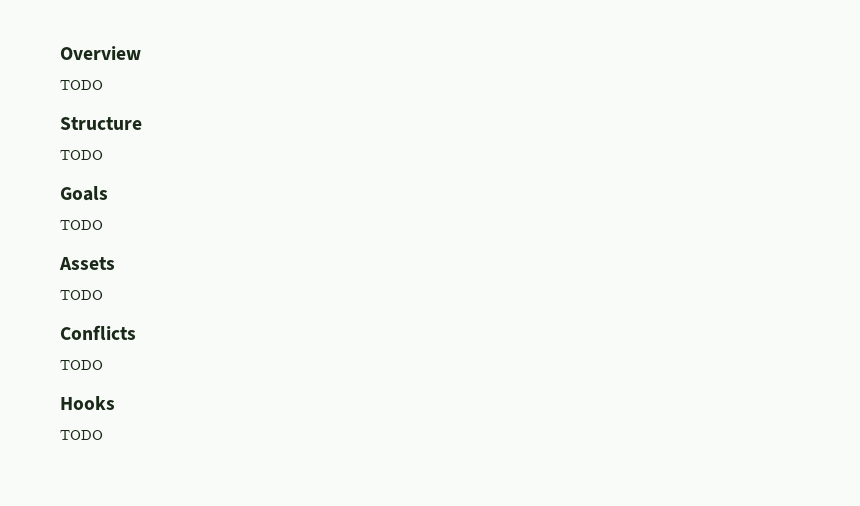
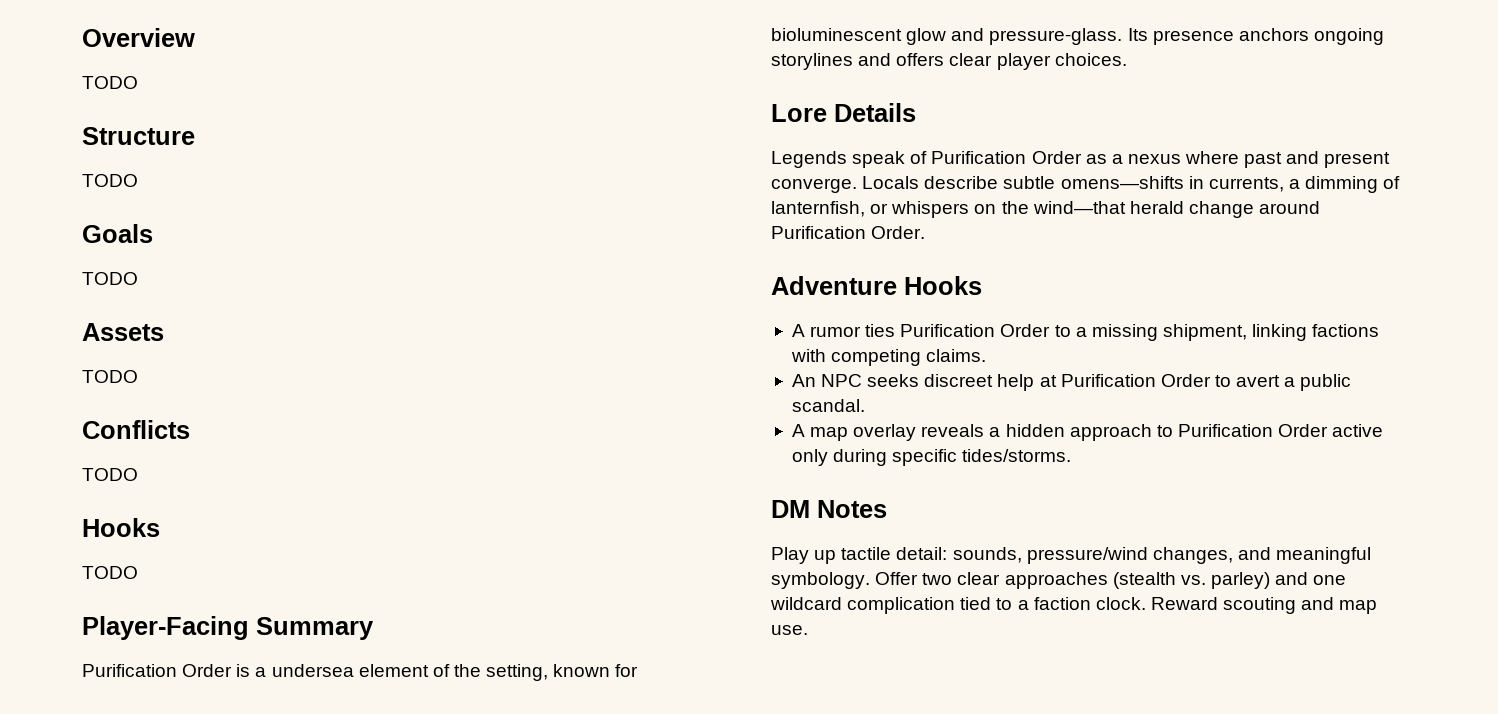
+ Player-Facing Summary
+ Purification Order is a undersea element of the setting, known for bioluminescent glow and pressure-glass. Its presence anchors ongoing storylines and offers clear player choices.
+ Lore Details
+ Legends speak of Purification Order as a nexus where past and present converge. Locals describe subtle omens—shifts in currents, a dimming of lanternfish, or whispers on the wind—that herald change around Purification Order.
+ Adventure Hooks
+ A rumor ties Purification Order to a missing shipment, linking factions with competing claims.
+ An NPC seeks discreet help at Purification Order to avert a public scandal.
+ A map overlay reveals a hidden approach to Purification Order active only during specific tides/storms.
+ DM Notes
+ Play up tactile detail: sounds, pressure/wind changes, and meaningful symbology. Offer two clear approaches (stealth vs. parley) and one wildcard complication tied to a faction clock. Reward scouting and map use.

